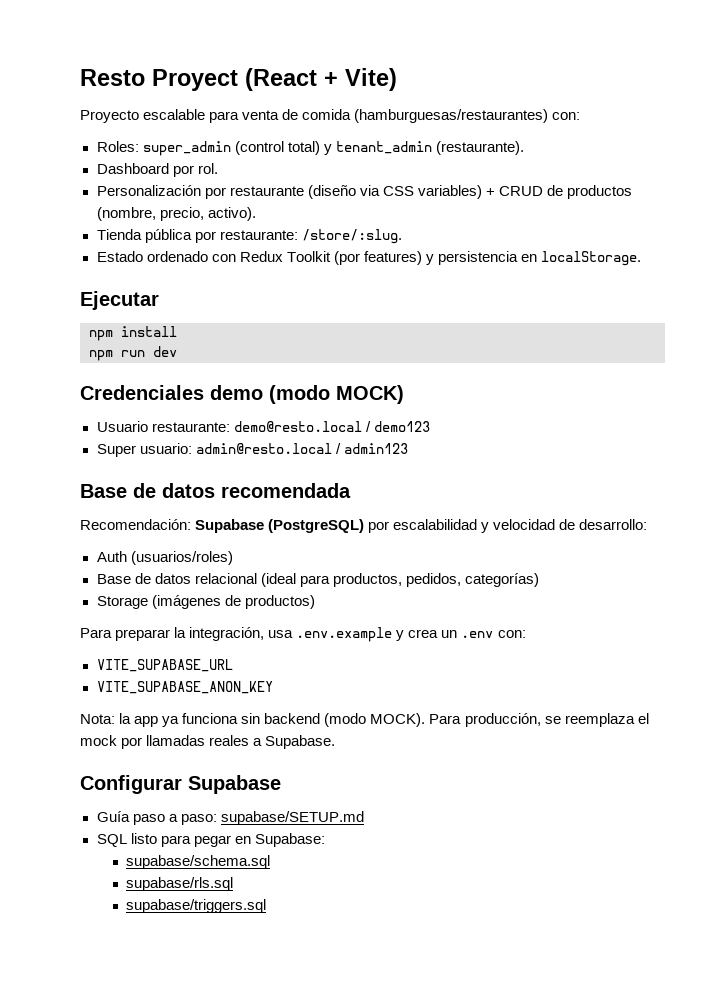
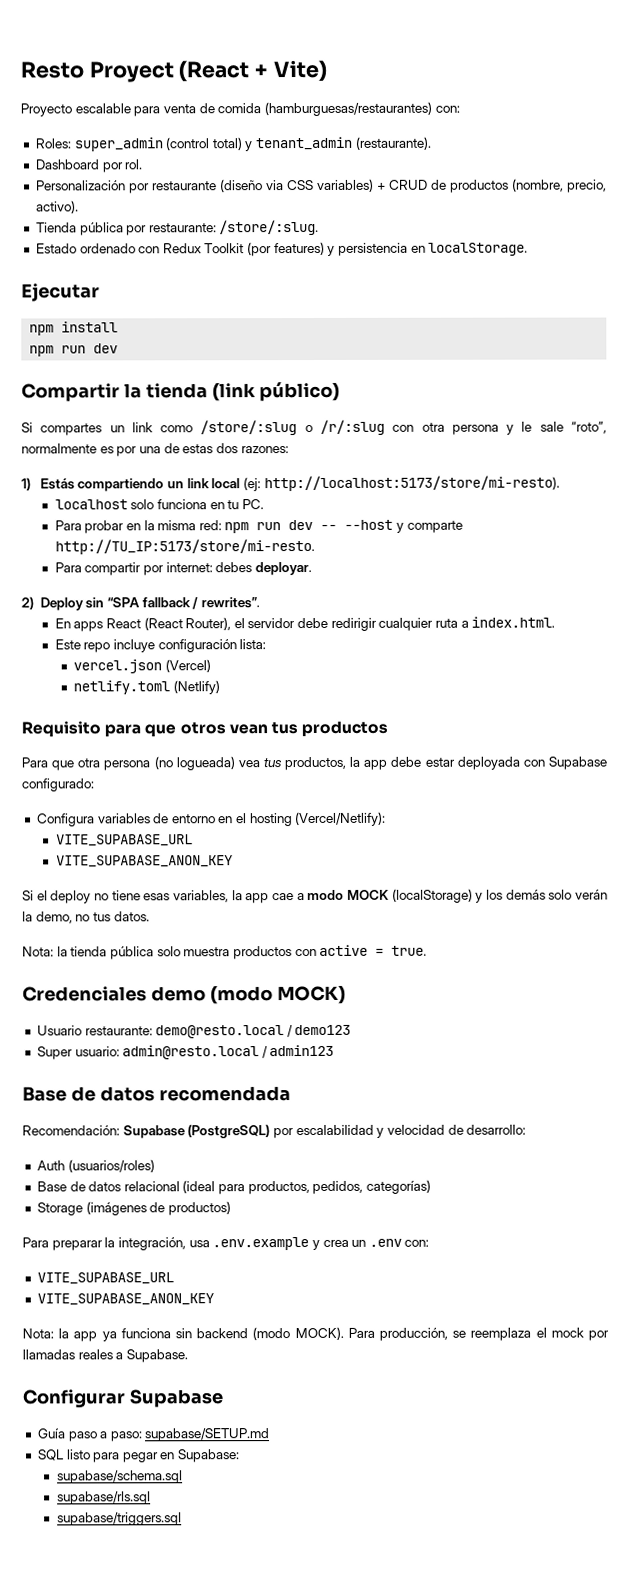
+ Compartir la tienda (link público)
+ Si compartes un link como /store/:slug o /r/:slug con otra persona y le sale “roto”, normalmente es por una de estas dos razones:
+ 1) Estás compartiendo un link local (ej: http://localhost:5173/store/mi-resto).
+ localhost solo funciona en tu PC.
+ Para probar en la misma red: npm run dev -- --host y comparte http://TU_IP:5173/store/mi-resto.
+ Para compartir por internet: debes deployar.
+ 2) Deploy sin “SPA fallback / rewrites”.
+ En apps React (React Router), el servidor debe redirigir cualquier ruta a index.html.
+ Este repo incluye configuración lista:
+ vercel.json (Vercel)
+ netlify.toml (Netlify)
+ Requisito para que otros vean tus productos
+ Para que otra persona (no logueada) vea tus productos, la app debe estar deployada con Supabase configurado:
+ Configura variables de entorno en el hosting (Vercel/Netlify):
+ VITE_SUPABASE_URL
+ VITE_SUPABASE_ANON_KEY
+ Si el deploy no tiene esas variables, la app cae a modo MOCK (localStorage) y los demás solo verán la demo, no tus datos.
+ Nota: la tienda pública solo muestra productos con active = true.

